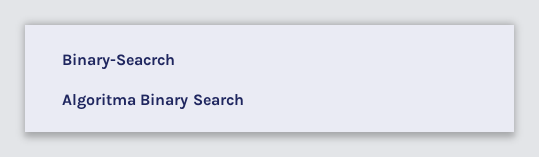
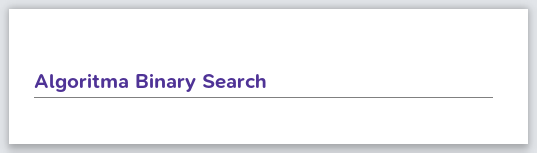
- Binary-Seacrch

